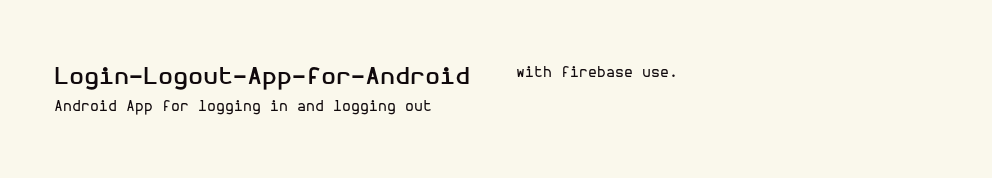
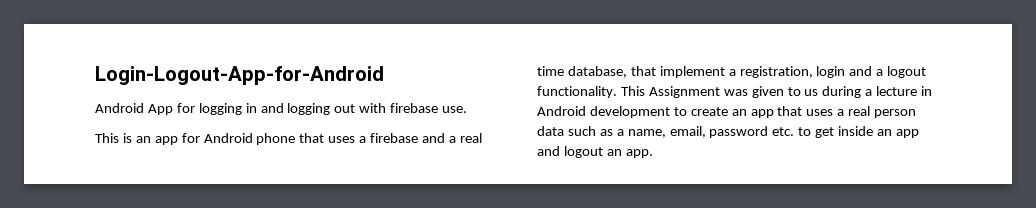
+ This is an app for Android phone that uses a firebase and a real time database, that implement a registration, login and a logout functionality. This Assignment was given to us during a lecture in Android development to create an app that uses a real person data such as a name, email, password etc. to get inside an app and logout an app.

